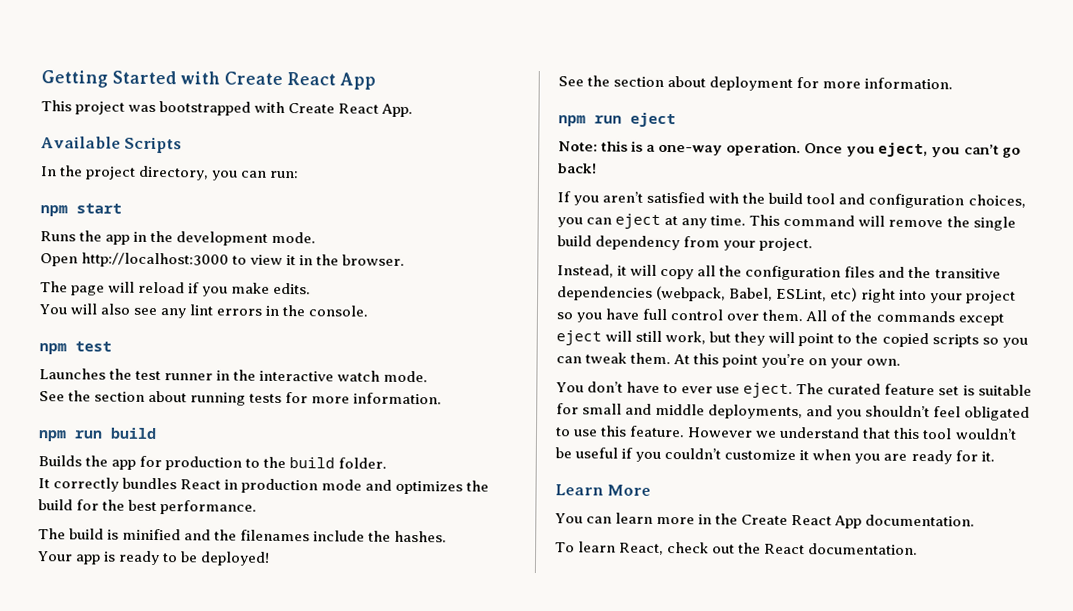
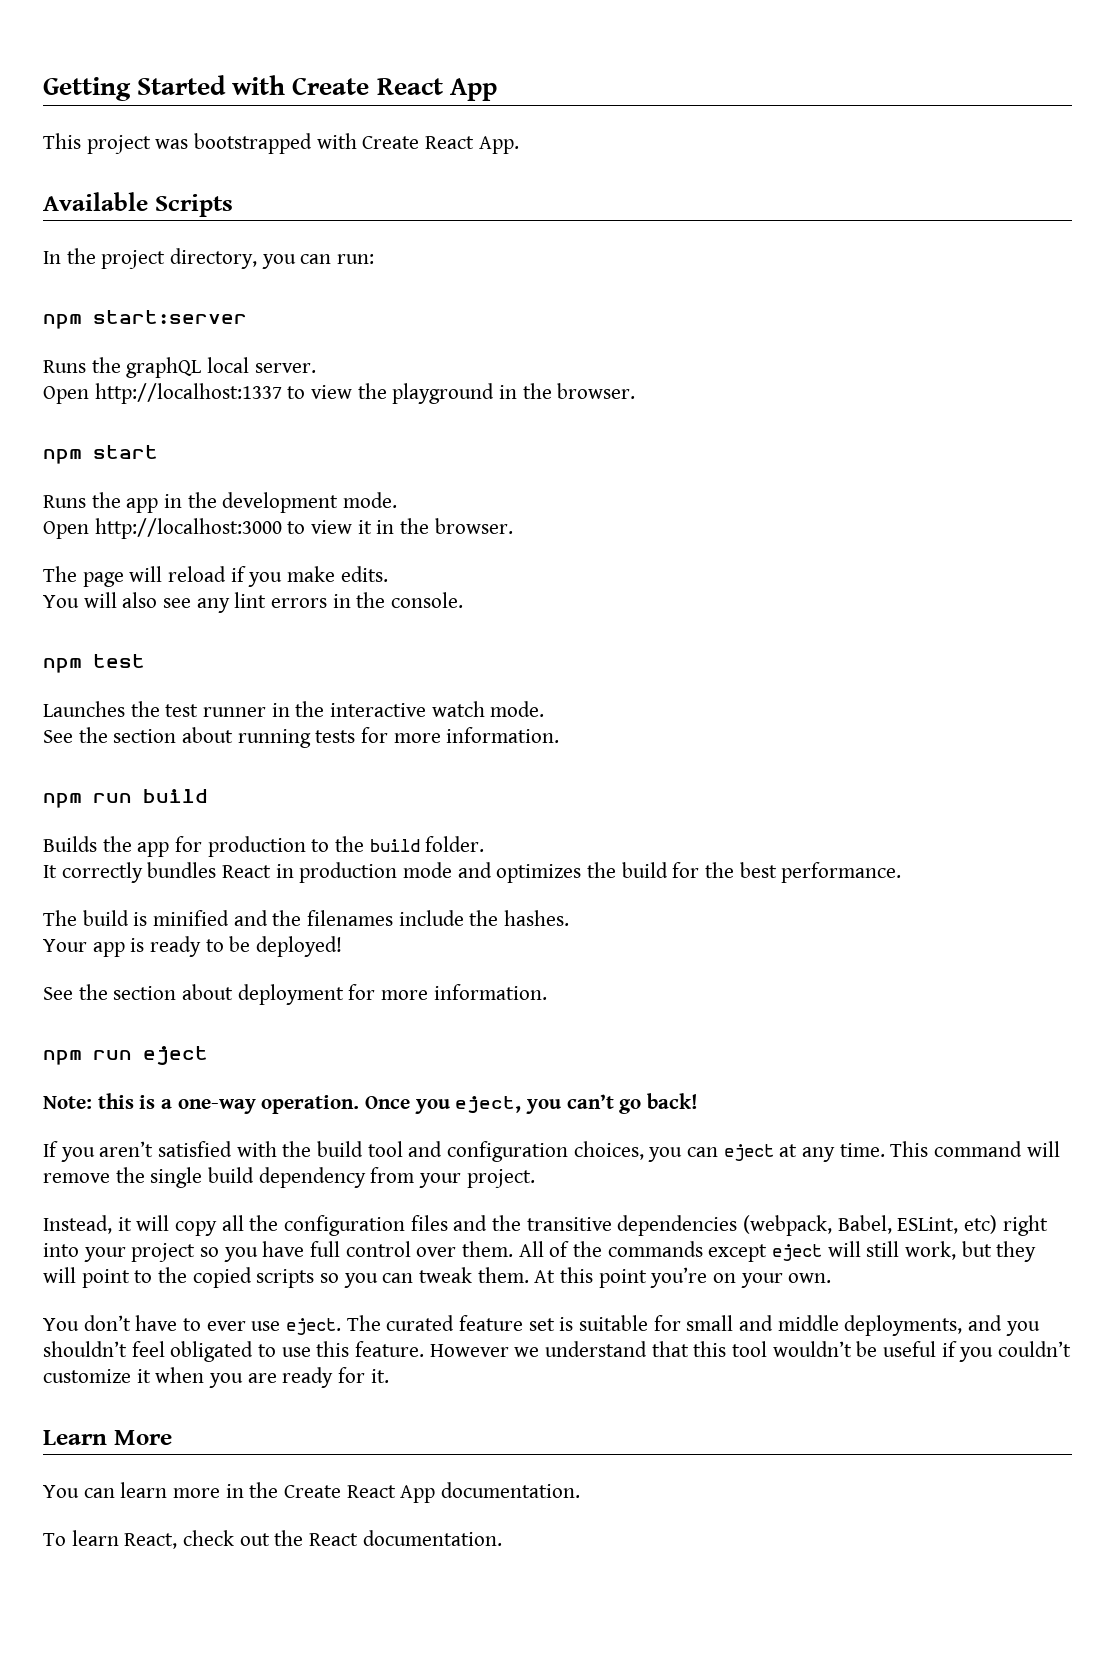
+ npm start:server
+ Runs the graphQL local server.
+ Open http://localhost:1337 to view the playground in the browser.

